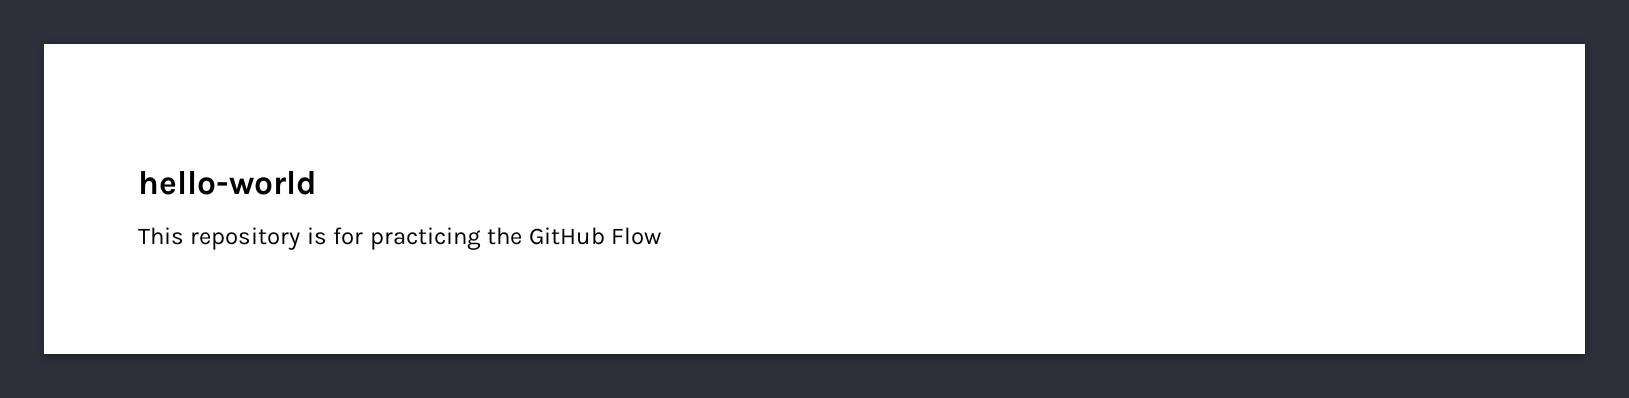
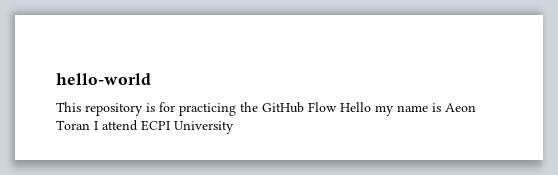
- This repository is for practicing the GitHub Flow
+ This repository is for practicing the GitHub Flow Hello my name is Aeon Toran I attend ECPI University

